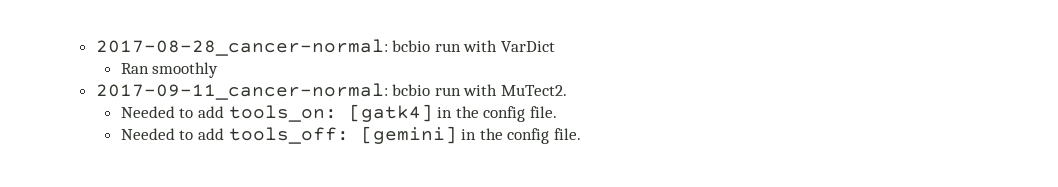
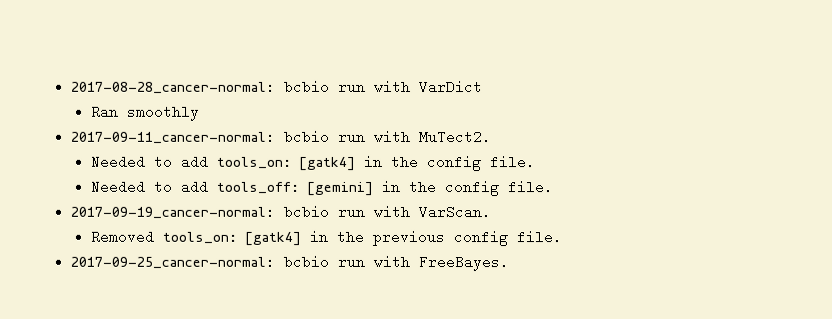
+ 2017-09-19_cancer-normal: bcbio run with VarScan.
+ Removed tools_on: [gatk4] in the previous config file.
+ 2017-09-25_cancer-normal: bcbio run with FreeBayes.

